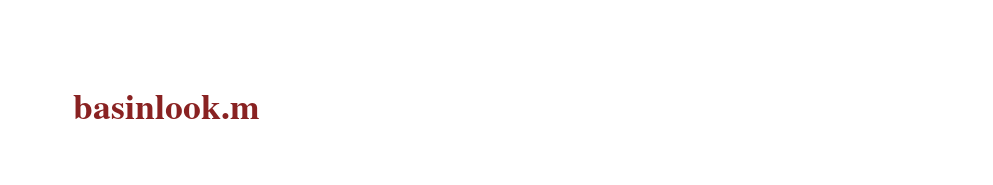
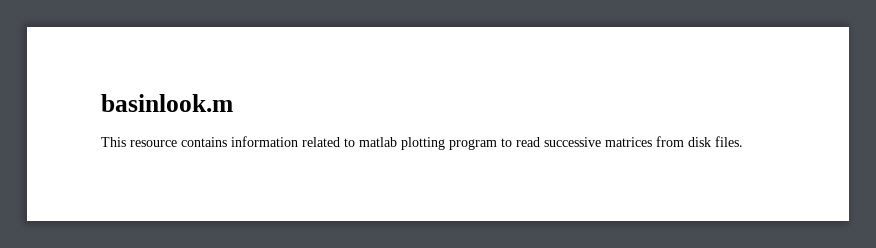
+ This resource contains information related to matlab plotting program to read successive matrices from disk files.

